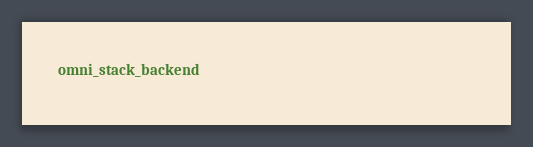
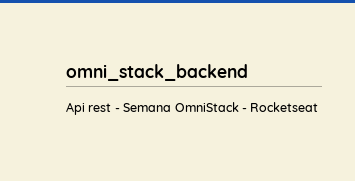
+ Api rest - Semana OmniStack - Rocketseat

